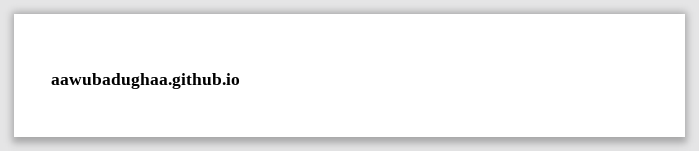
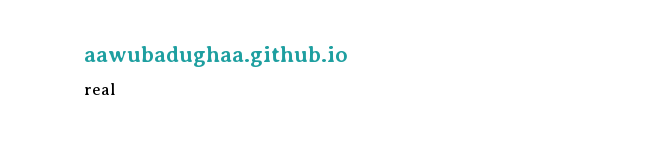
+ real

